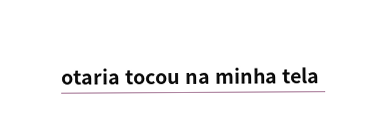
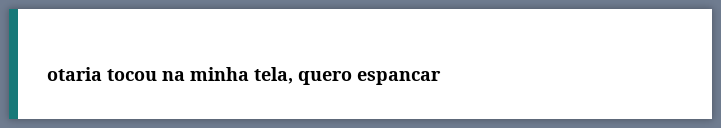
- otaria tocou na minha tela
+ otaria tocou na minha tela, quero espancar

